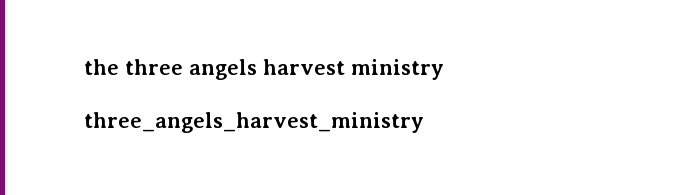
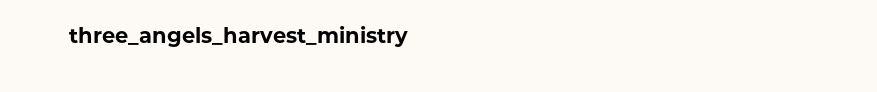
- the three angels harvest ministry

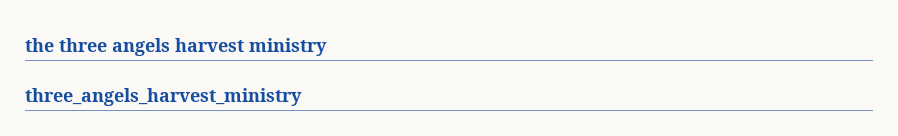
+ the three angels harvest ministry

